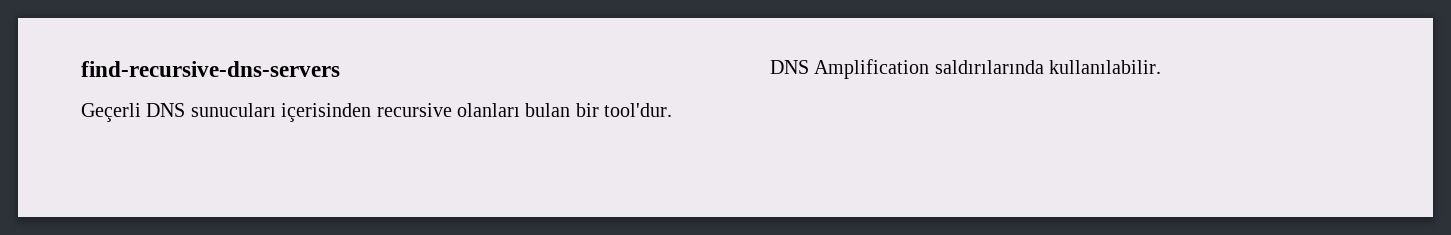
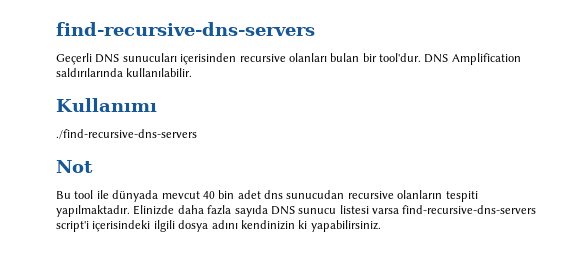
+ Kullanımı
+ ./find-recursive-dns-servers
+ Not
+ Bu tool ile dünyada mevcut 40 bin adet dns sunucudan recursive olanların tespiti yapılmaktadır. Elinizde daha fazla sayıda DNS sunucu listesi varsa find-recursive-dns-servers script'i içerisindeki ilgili dosya adını kendinizin ki yapabilirsiniz.

